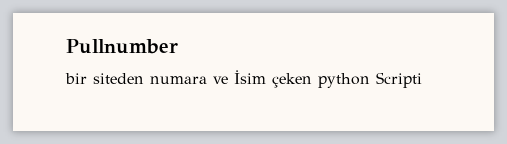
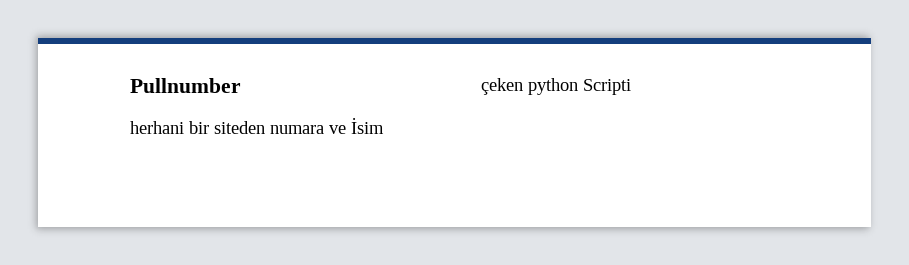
- bir siteden numara ve İsim çeken python Scripti
+ herhani bir siteden numara ve İsim çeken python Scripti

